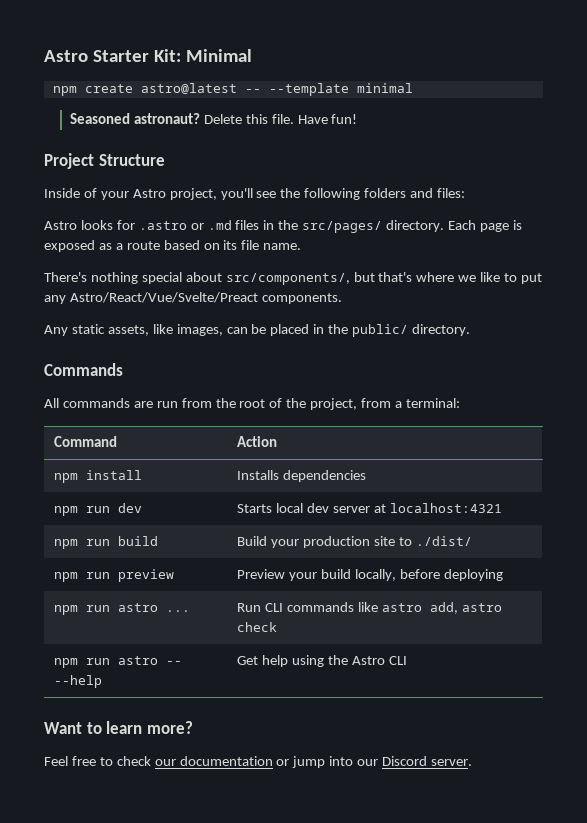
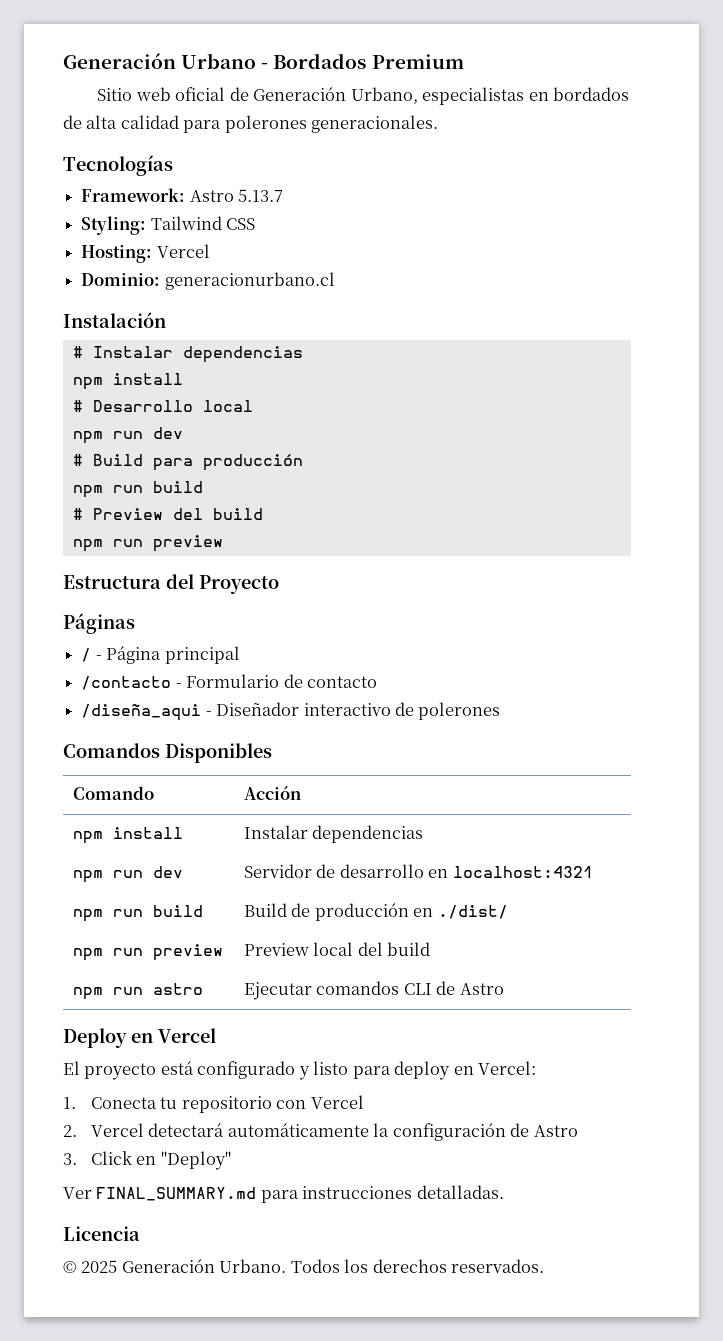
- Astro Starter Kit: Minimal
- npm create astro@latest -- --template minimal
- Seasoned astronaut? Delete this file. Have fun!
- Project Structure
- Inside of your Astro project, you'll see the following folders and files:
- Astro looks for .astro or .md files in the src/pages/ directory. Each page is exposed as a route based on its file name.
- There's nothing special about src/components/, but that's where we like to put any Astro/React/Vue/Svelte/Preact components.
- Any static assets, like images, can be placed in the public/ directory.
- Commands
- All commands are run from the root of the project, from a terminal:
- Command | Action
+ Generación Urbano - Bordados Premium
+ Sitio web oficial de Generación Urbano, especialistas en bordados de alta calidad para polerones generacionales.
+ Tecnologías
+ Framework: Astro 5.13.7
+ Styling: Tailwind CSS
+ Hosting: Vercel
+ Dominio: generacionurbano.cl
+ Instalación
+ # Instalar dependencias
+ npm install
+ # Desarrollo local
+ npm run dev
+ # Build para producción
+ npm run build
+ # Preview del build
+ npm run preview
+ Estructura del Proyecto
+ Páginas
+ / - Página principal
+ /contacto - Formulario de contacto
+ /diseña_aqui - Diseñador interactivo de polerones
+ Comandos Disponibles
+ Comando | Acción
- npm install | Installs dependencies
+ npm install | Instalar dependencias
- npm run dev | Starts local dev server at localhost:4321
+ npm run dev | Servidor de desarrollo en localhost:4321
- npm run build | Build your production site to ./dist/
+ npm run build | Build de producción en ./dist/
- npm run preview | Preview your build locally, before deploying
- npm run astro ... | Run CLI commands like astro add, astro check
- npm run astro -- --help | Get help using the Astro CLI
- Want to learn more?
- Feel free to check our documentation or jump into our Discord server.
+ npm run preview | Preview local del build
+ npm run astro | Ejecutar comandos CLI de Astro
+ Deploy en Vercel
+ El proyecto está configurado y listo para deploy en Vercel:
+ 1. Conecta tu repositorio con Vercel
+ 2. Vercel detectará automáticamente la configuración de Astro
+ 3. Click en "Deploy"
+ Ver FINAL_SUMMARY.md para instrucciones detalladas.
+ Licencia
+ © 2025 Generación Urbano. Todos los derechos reservados.

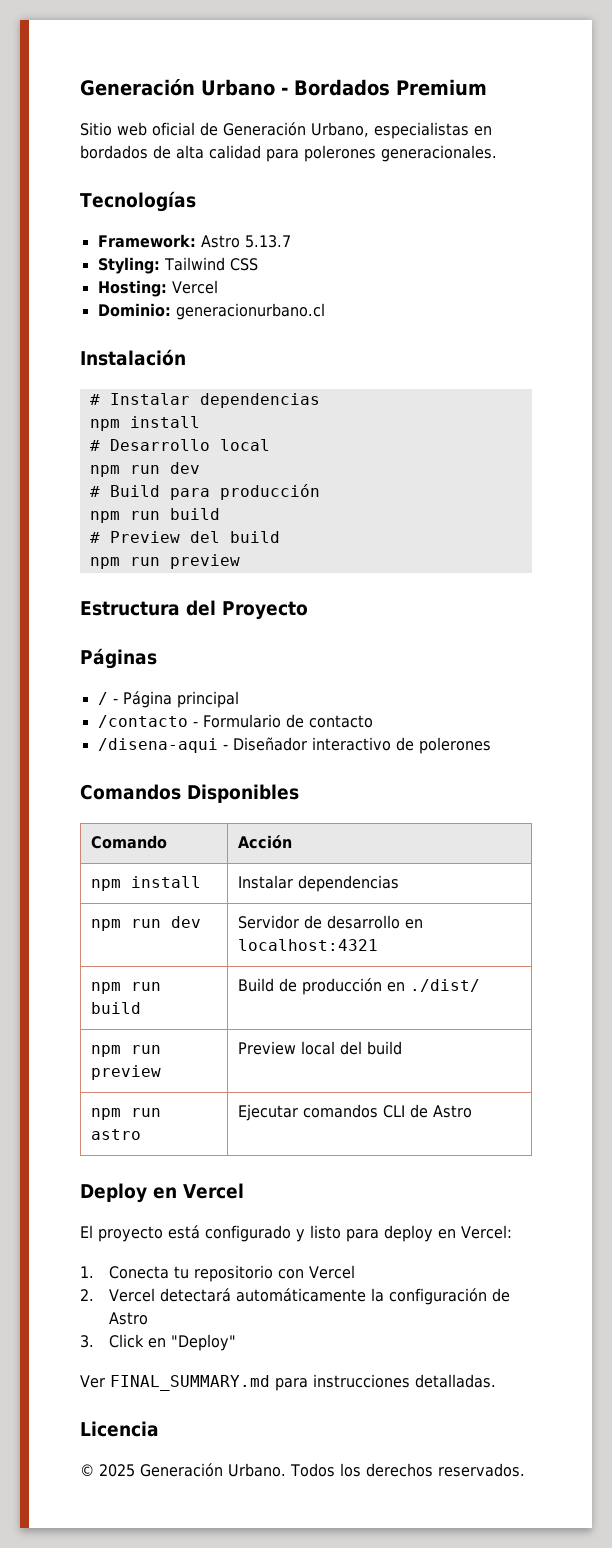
- /diseña_aqui - Diseñador interactivo de polerones
+ /disena-aqui - Diseñador interactivo de polerones

